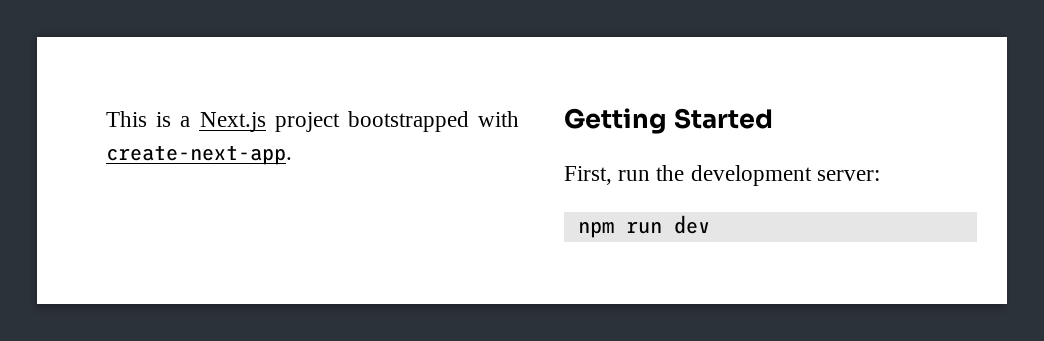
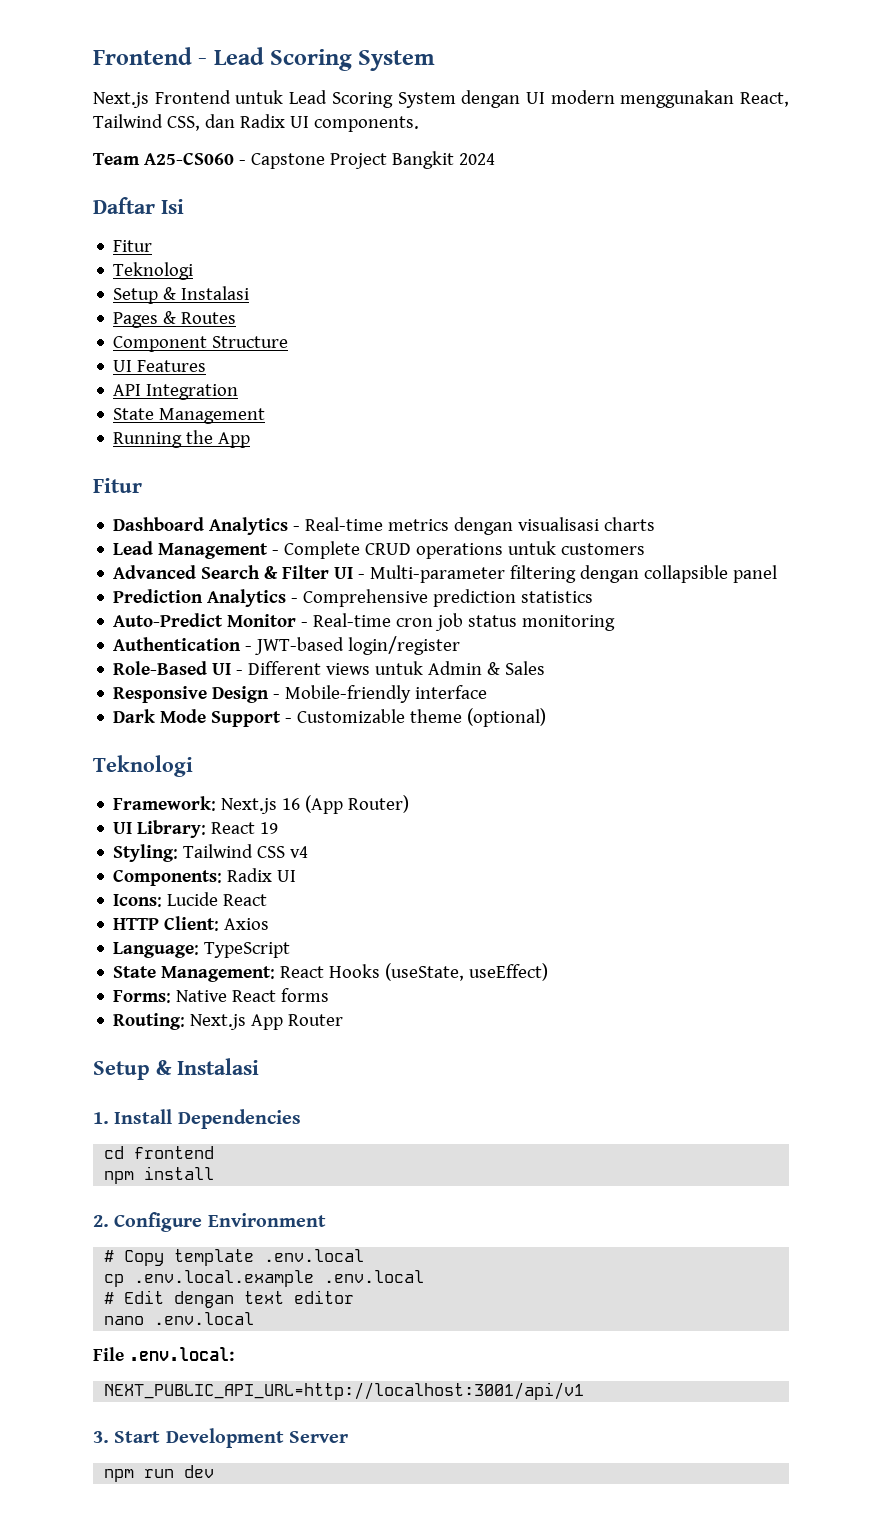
- This is a Next.js project bootstrapped with create-next-app.
- Getting Started
- First, run the development server:
+ Frontend - Lead Scoring System
+ Next.js Frontend untuk Lead Scoring System dengan UI modern menggunakan React, Tailwind CSS, dan Radix UI components.
+ Team A25-CS060 - Capstone Project Bangkit 2024
+ Daftar Isi
+ Fitur
+ Teknologi
+ Setup & Instalasi
+ Pages & Routes
+ Component Structure
+ UI Features
+ API Integration
+ State Management
+ Running the App
+ Fitur
+ Dashboard Analytics - Real-time metrics dengan visualisasi charts
+ Lead Management - Complete CRUD operations untuk customers
+ Advanced Search & Filter UI - Multi-parameter filtering dengan collapsible panel
+ Prediction Analytics - Comprehensive prediction statistics
+ Auto-Predict Monitor - Real-time cron job status monitoring
+ Authentication - JWT-based login/register
+ Role-Based UI - Different views untuk Admin & Sales
+ Responsive Design - Mobile-friendly interface
+ Dark Mode Support - Customizable theme (optional)
+ Teknologi
+ Framework: Next.js 16 (App Router)
+ UI Library: React 19
+ Styling: Tailwind CSS v4
+ Components: Radix UI
+ Icons: Lucide React
+ HTTP Client: Axios
+ Language: TypeScript
+ State Management: React Hooks (useState, useEffect)
+ Forms: Native React forms
+ Routing: Next.js App Router
+ Setup & Instalasi
+ 1. Install Dependencies
+ cd frontend
+ npm install
+ 2. Configure Environment
+ # Copy template .env.local
+ cp .env.local.example .env.local
+ # Edit dengan text editor
+ nano .env.local
+ File .env.local:
+ NEXT_PUBLIC_API_URL=http://localhost:3001/api/v1
+ 3. Start Development Server

